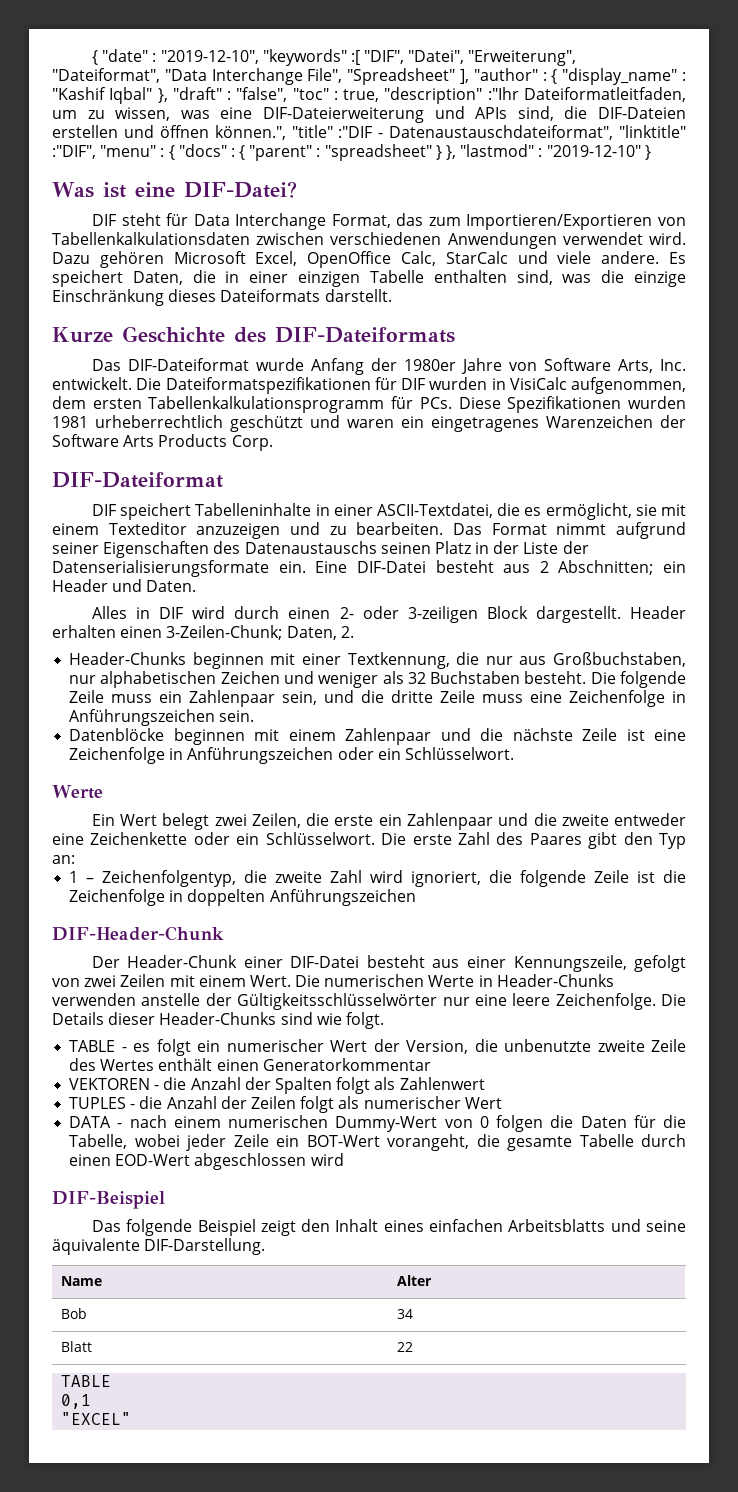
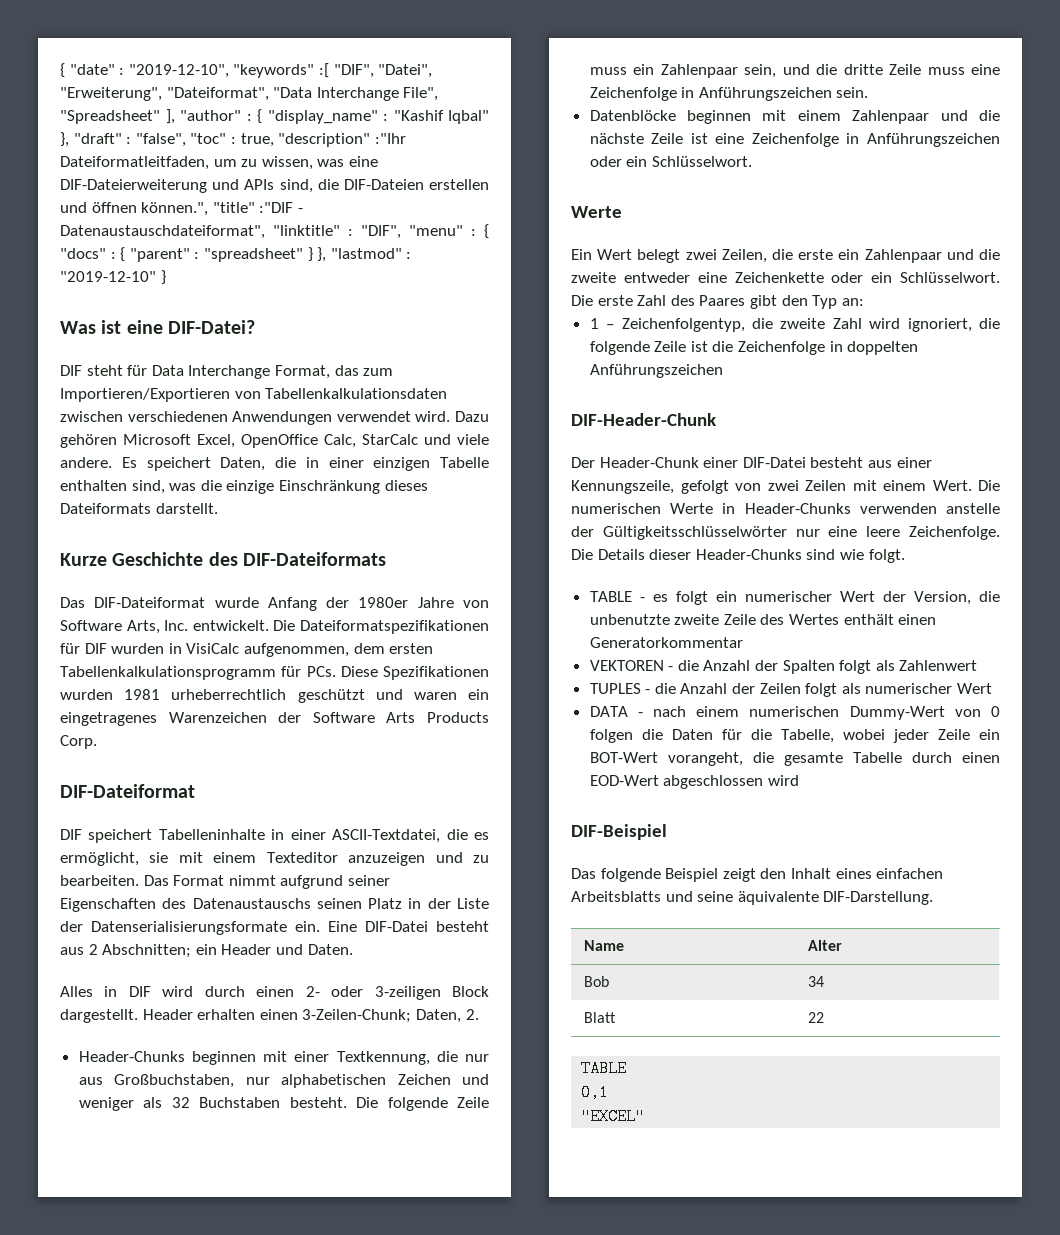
- true, "description" :"Ihr Dateiformatleitfaden, um zu wissen, was eine DIF-Dateierweiterung und APIs sind, die DIF-Dateien erstellen und öffnen können.", "title" :"DIF - Datenaustauschdateiformat", "linktitle" :"DIF", "menu" :
+ true, "description" :"Ihr Dateiformatleitfaden, um zu wissen, was eine DIF-Dateierweiterung und APIs sind, die DIF-Dateien erstellen und öffnen können.", "title" :"DIF - Datenaustauschdateiformat", "linktitle" : "DIF", "menu" :

